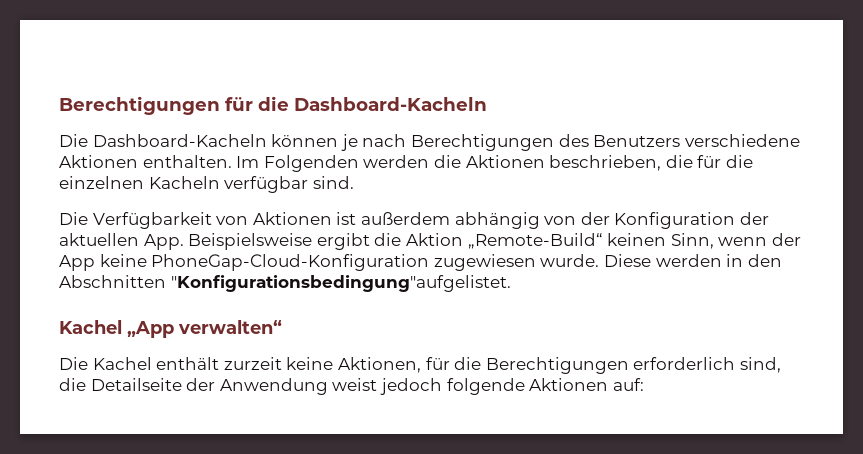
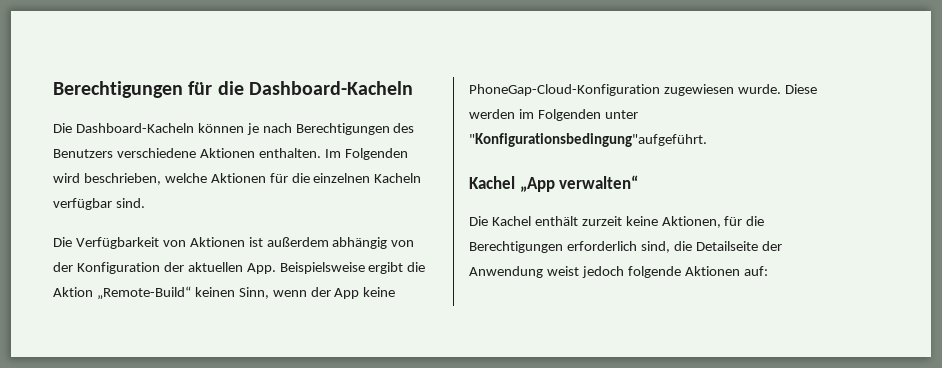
- Im Folgenden werden die Aktionen beschrieben, die für die einzelnen Kacheln verfügbar sind.
+ Im Folgenden wird beschrieben, welche Aktionen für die einzelnen Kacheln verfügbar sind.
- Diese werden in den Abschnitten "Konfigurationsbedingung"aufgelistet.
+ Diese werden im Folgenden unter "Konfigurationsbedingung"aufgeführt.

